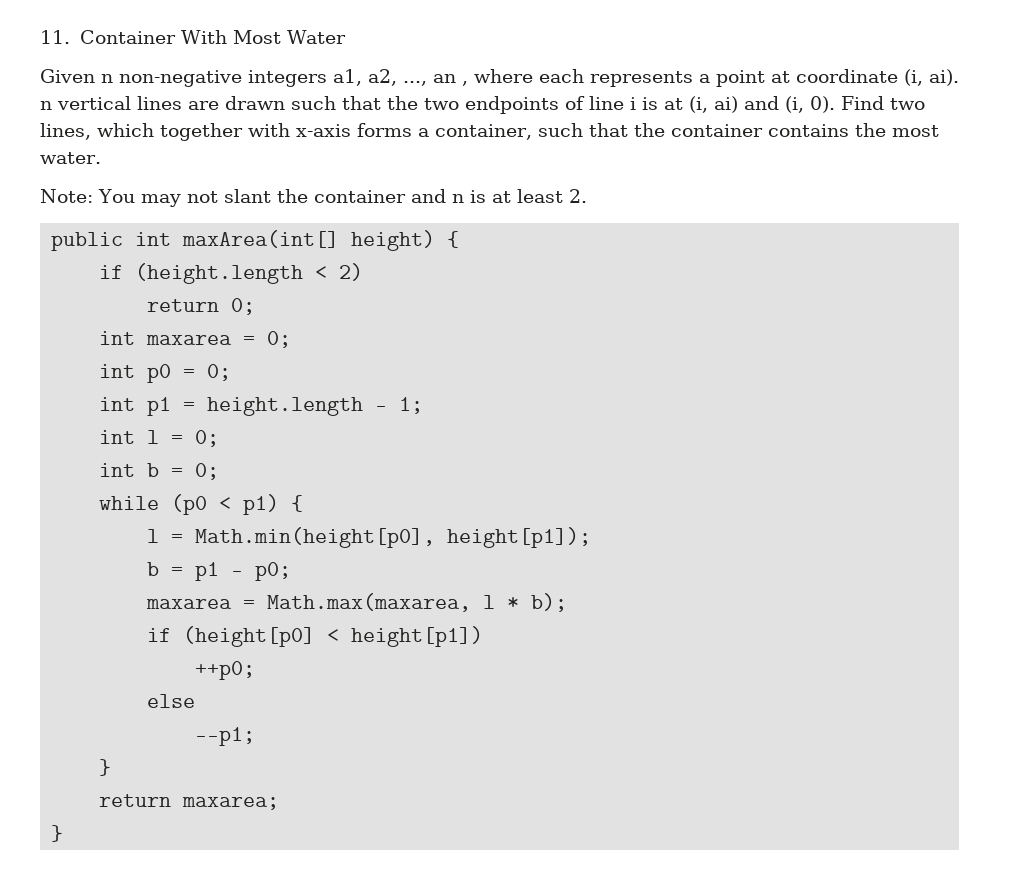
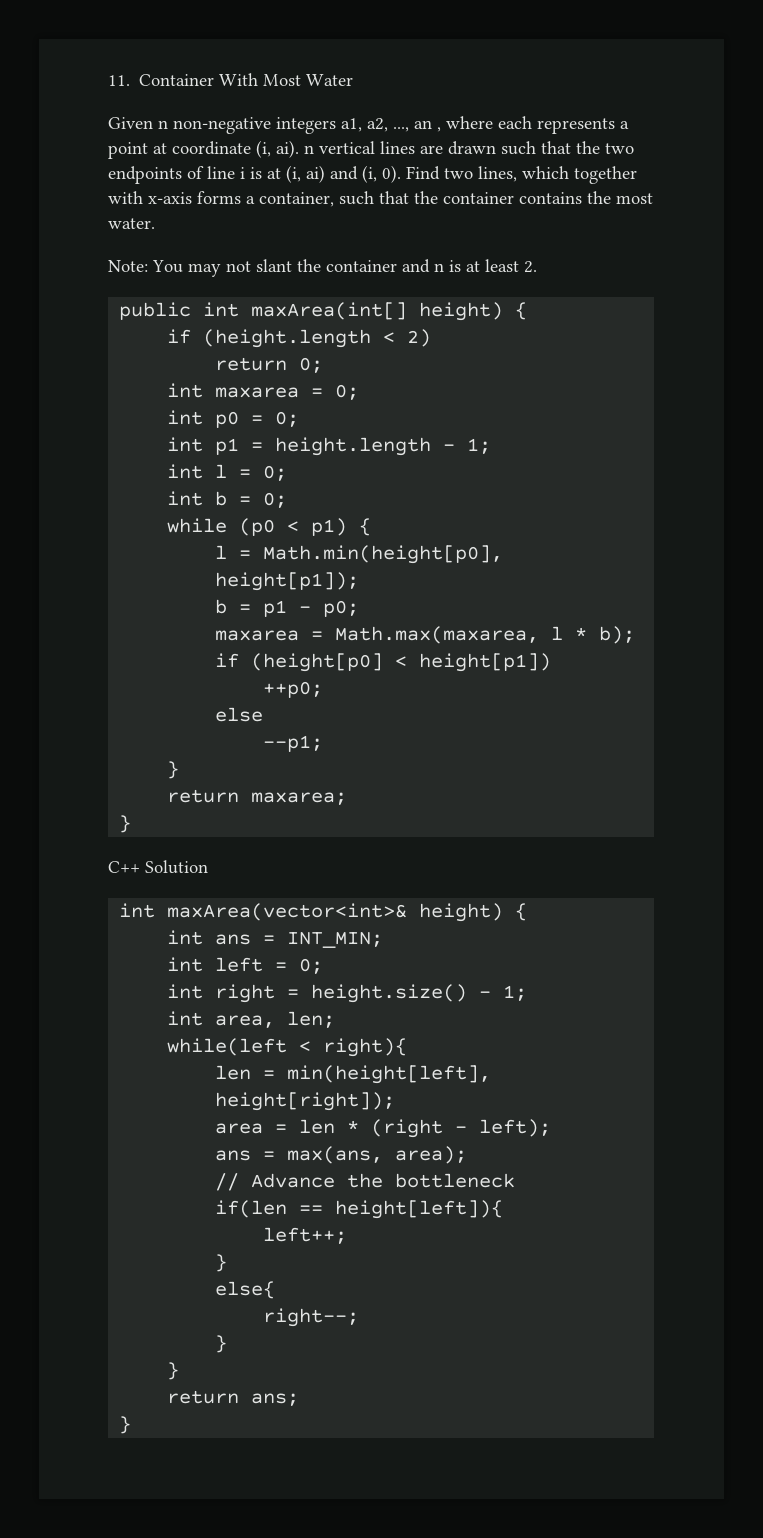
+ C++ Solution
+ int maxArea(vector<int>& height) {
+ int ans = INT_MIN;
+ int left = 0;
+ int right = height.size() - 1;
+ int area, len;
+ while(left < right){
+ len = min(height[left], height[right]);
+ area = len * (right - left);
+ ans = max(ans, area);
+ // Advance the bottleneck
+ if(len == height[left]){
+ left++;
+ }
+ else{
+ right--;
+ }
+ }
+ return ans;
+ }

